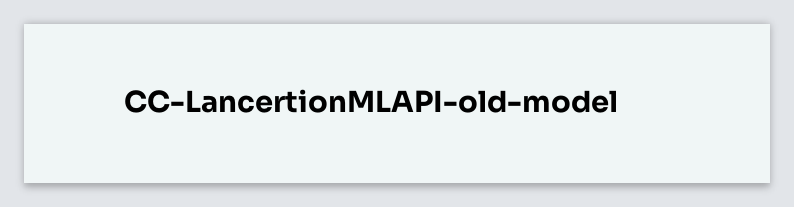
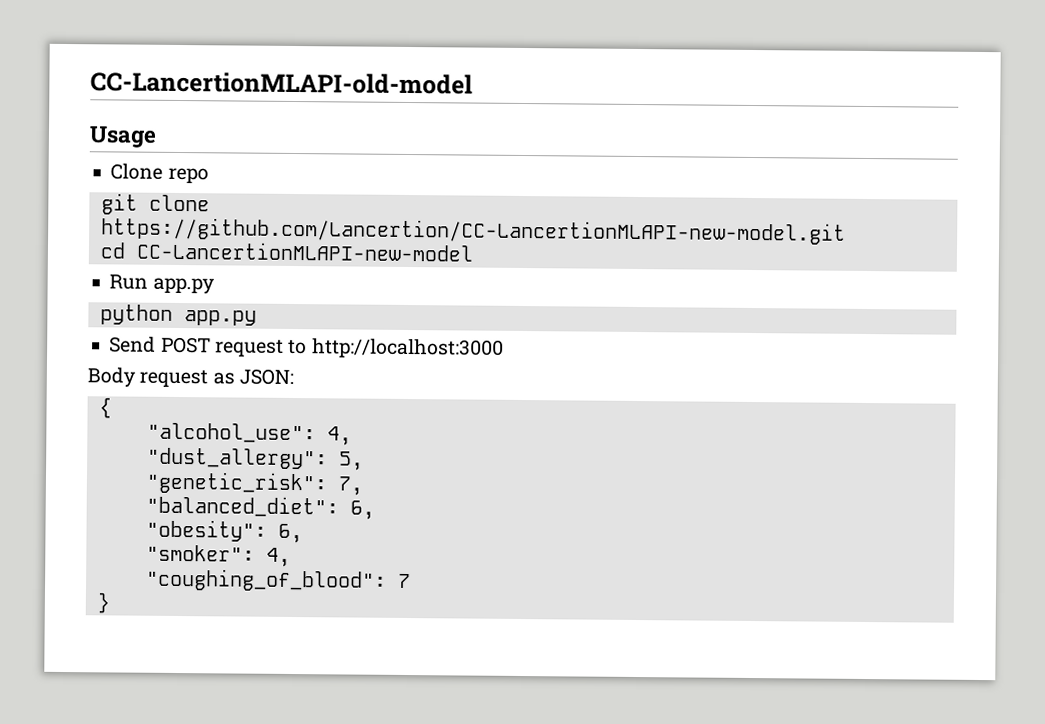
+ Usage
+ Clone repo
+ git clone https://github.com/Lancertion/CC-LancertionMLAPI-new-model.git
+ cd CC-LancertionMLAPI-new-model
+ Run app.py
+ python app.py
+ Send POST request to http://localhost:3000
+ Body request as JSON:
+ {
+ "alcohol_use": 4,
+ "dust_allergy": 5,
+ "genetic_risk": 7,
+ "balanced_diet": 6,
+ "obesity": 6,
+ "smoker": 4,
+ "coughing_of_blood": 7
+ }

